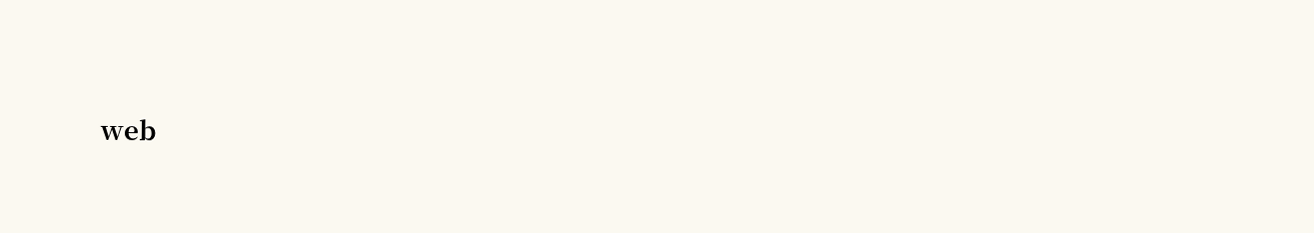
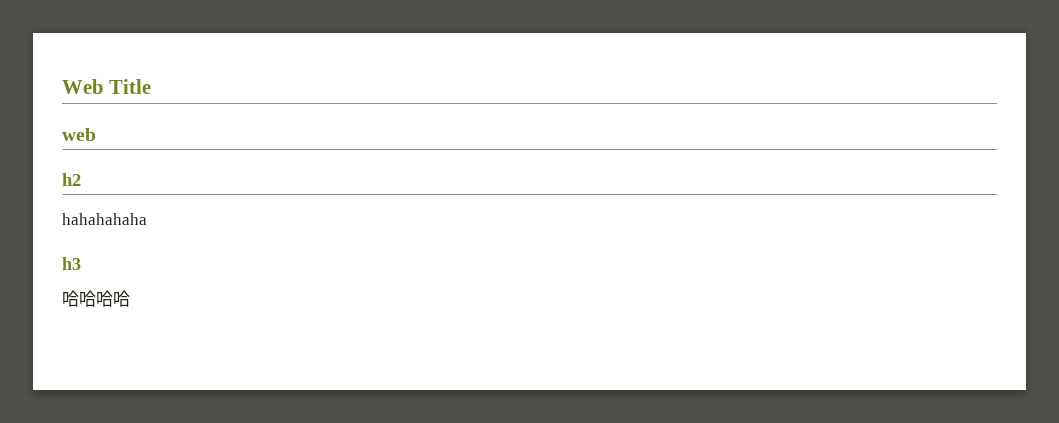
+ Web Title
+ h2
+ hahahahaha
+ h3
+ 哈哈哈哈

